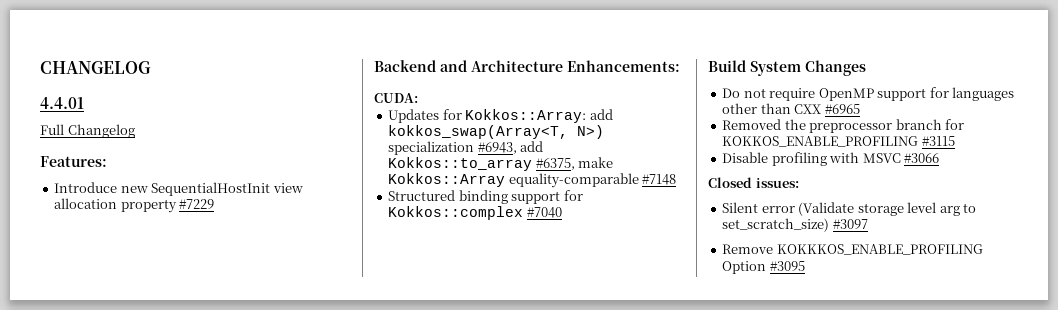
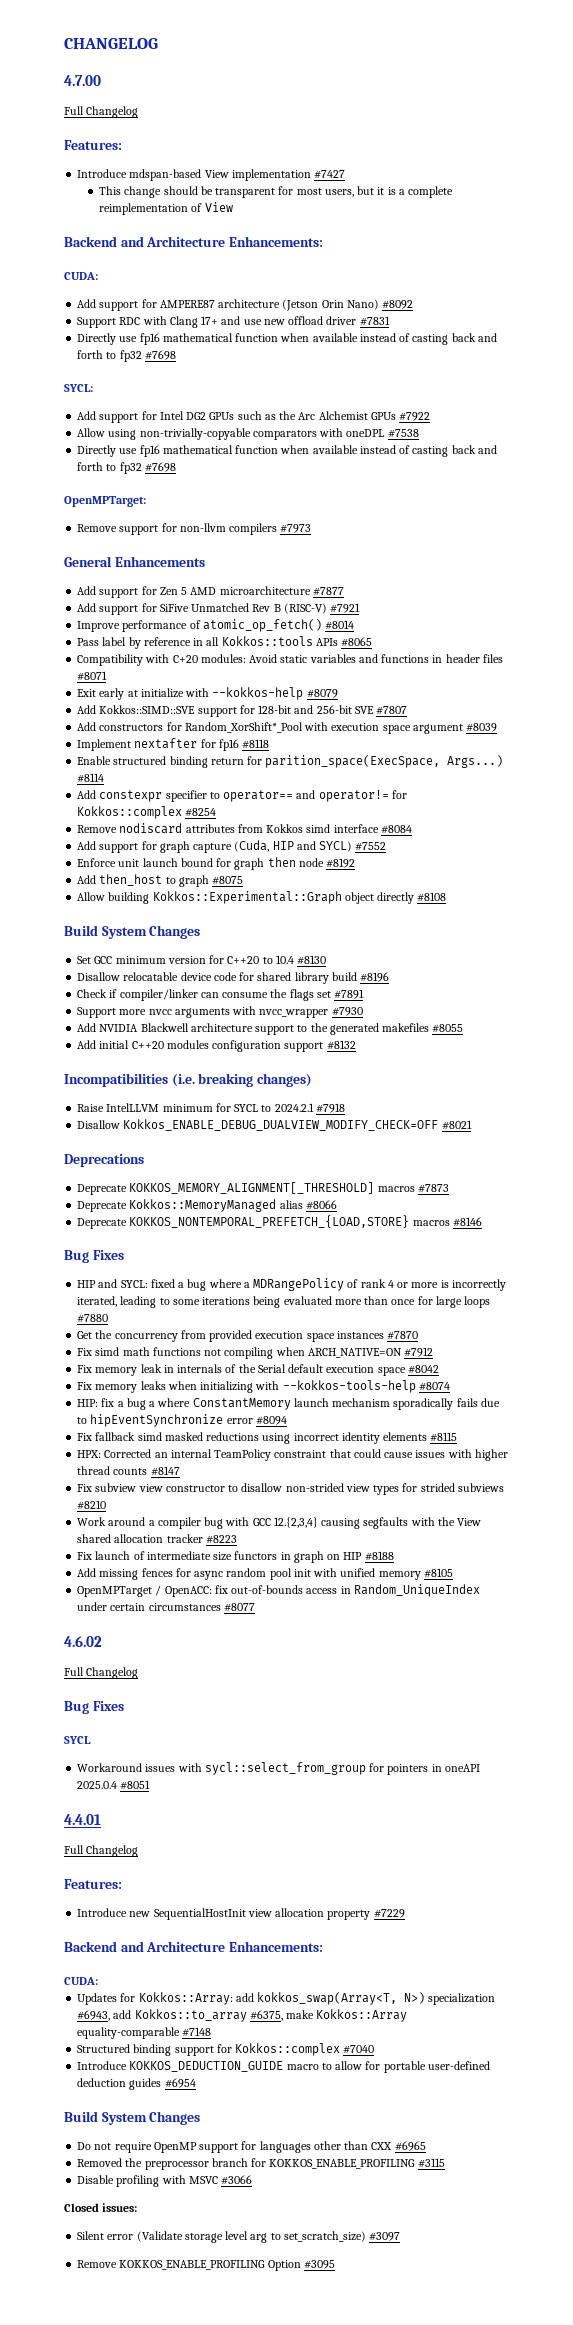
+ 4.7.00
+ Full Changelog
+ Features:
+ Introduce mdspan-based View implementation #7427
+ This change should be transparent for most users, but it is a complete reimplementation of View
+ Backend and Architecture Enhancements:
+ CUDA:
+ Add support for AMPERE87 architecture (Jetson Orin Nano) #8092
+ Support RDC with Clang 17+ and use new offload driver #7831
+ Directly use fp16 mathematical function when available instead of casting back and forth to fp32 #7698
+ SYCL:
+ Add support for Intel DG2 GPUs such as the Arc Alchemist GPUs #7922
+ Allow using non-trivially-copyable comparators with oneDPL #7538
+ Directly use fp16 mathematical function when available instead of casting back and forth to fp32 #7698
+ OpenMPTarget:
+ Remove support for non-llvm compilers #7973
+ General Enhancements
+ Add support for Zen 5 AMD microarchitecture #7877
+ Add support for SiFive Unmatched Rev B (RISC-V) #7921
+ Improve performance of atomic_op_fetch() #8014
+ Pass label by reference in all Kokkos::tools APIs #8065
+ Compatibility with C+20 modules: Avoid static variables and functions in header files #8071
+ Exit early at initialize with --kokkos-help #8079
+ Add Kokkos::SIMD::SVE support for 128-bit and 256-bit SVE #7807
+ Add constructors for Random_XorShift*_Pool with execution space argument #8039
+ Implement nextafter for fp16 #8118
+ Enable structured binding return for parition_space(ExecSpace, Args...) #8114
+ Add constexpr specifier to operator== and operator!= for Kokkos::complex #8254
+ Remove nodiscard attributes from Kokkos simd interface #8084
+ Add support for graph capture (Cuda, HIP and SYCL) #7552
+ Enforce unit launch bound for graph then node #8192
+ Add then_host to graph #8075
+ Allow building Kokkos::Experimental::Graph object directly #8108
+ Build System Changes
+ Set GCC minimum version for C++20 to 10.4 #8130
+ Disallow relocatable device code for shared library build #8196
+ Check if compiler/linker can consume the flags set #7891
+ Support more nvcc arguments with nvcc_wrapper #7930
+ Add NVIDIA Blackwell architecture support to the generated makefiles #8055
+ Add initial C++20 modules configuration support #8132
+ Incompatibilities (i.e. breaking changes)
+ Raise IntelLLVM minimum for SYCL to 2024.2.1 #7918
+ Disallow Kokkos_ENABLE_DEBUG_DUALVIEW_MODIFY_CHECK=OFF #8021
+ Deprecations
+ Deprecate KOKKOS_MEMORY_ALIGNMENT[_THRESHOLD] macros #7873
+ Deprecate Kokkos::MemoryManaged alias #8066
+ Deprecate KOKKOS_NONTEMPORAL_PREFETCH_{LOAD,STORE} macros #8146
+ Bug Fixes
+ HIP and SYCL: fixed a bug where a MDRangePolicy of rank 4 or more is incorrectly iterated, leading to some iterations being evaluated more than once for large loops #7880
+ Get the concurrency from provided execution space instances #7870
+ Fix simd math functions not compiling when ARCH_NATIVE=ON #7912
+ Fix memory leak in internals of the Serial default execution space #8042
+ Fix memory leaks when initializing with --kokkos-tools-help #8074
+ HIP: fix a bug a where ConstantMemory launch mechanism sporadically fails due to hipEventSynchronize error #8094
+ Fix fallback simd masked reductions using incorrect identity elements #8115
+ HPX: Corrected an internal TeamPolicy constraint that could cause issues with higher thread counts #8147
+ Fix subview view constructor to disallow non-strided view types for strided subviews #8210
+ Work around a compiler bug with GCC 12.{2,3,4} causing segfaults with the View shared allocation tracker #8223
+ Fix launch of intermediate size functors in graph on HIP #8188
+ Add missing fences for async random pool init with unified memory #8105
+ OpenMPTarget / OpenACC: fix out-of-bounds access in Random_UniqueIndex under certain circumstances #8077
+ 4.6.02
+ Full Changelog
+ Bug Fixes
+ SYCL
+ Workaround issues with sycl::select_from_group for pointers in oneAPI 2025.0.4 #8051
+ Introduce KOKKOS_DEDUCTION_GUIDE macro to allow for portable user-defined deduction guides #6954
- Remove KOKKKOS_ENABLE_PROFILING Option #3095
+ Remove KOKKOS_ENABLE_PROFILING Option #3095

